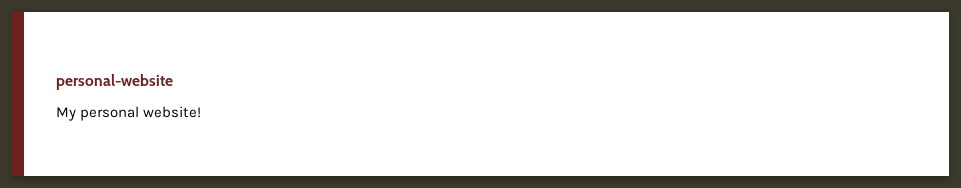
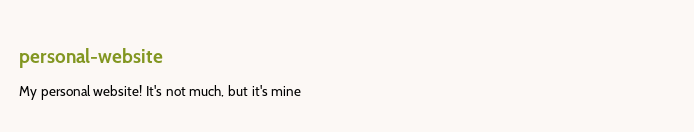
+ It's not much, but it's mine

